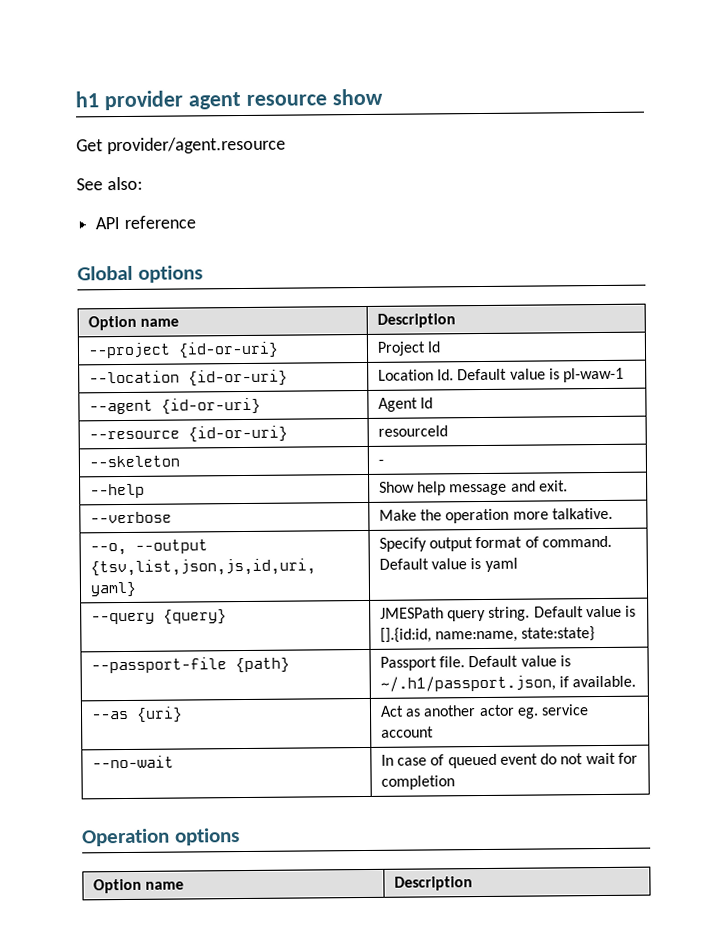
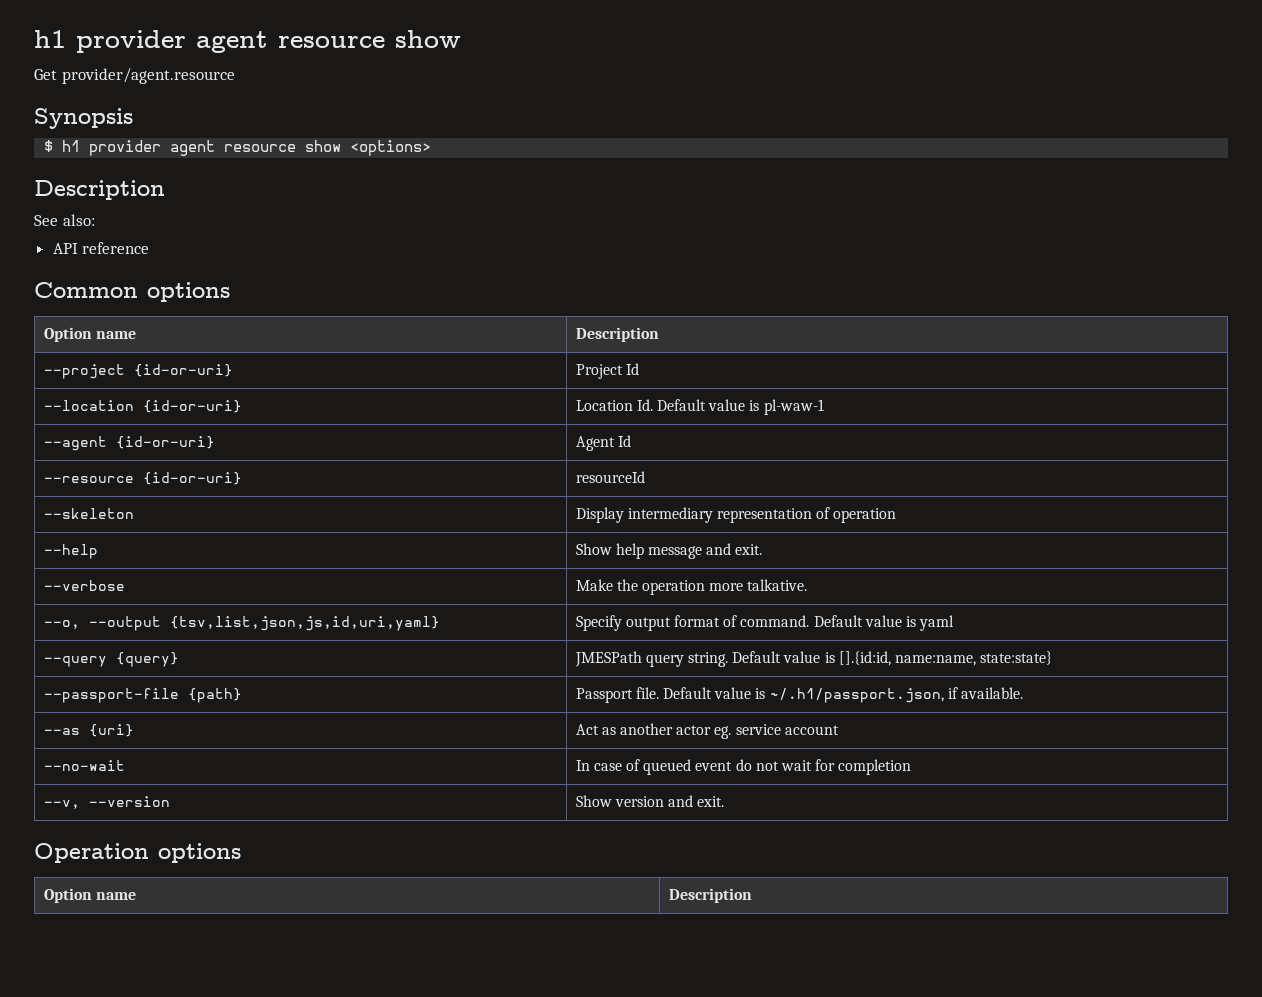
+ Synopsis
+ $ h1 provider agent resource show <options>
+ Description
- Global options
+ Common options
- --skeleton | -
+ --skeleton | Display intermediary representation of operation
+ --v, --version | Show version and exit.

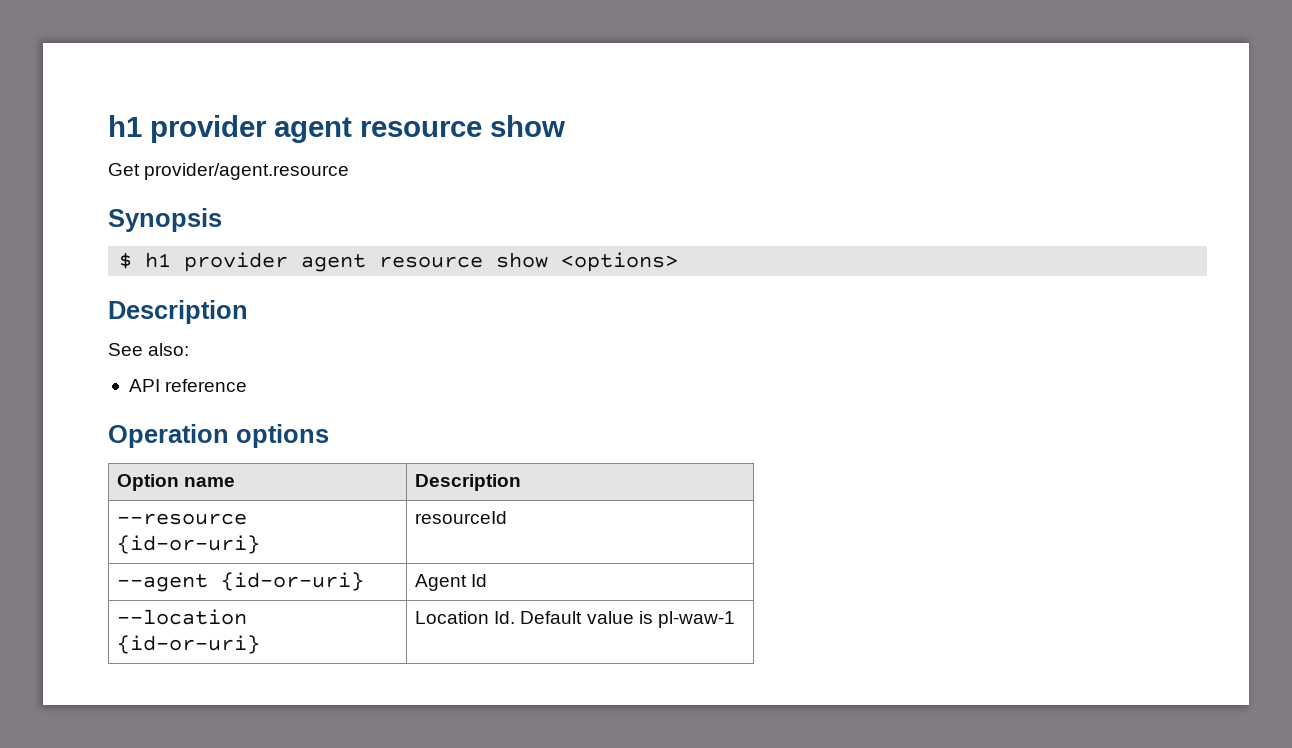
- Common options
+ Operation options
- --project {id-or-uri} | Project Id
+ --resource {id-or-uri} | resourceId
+ --agent {id-or-uri} | Agent Id
- --agent {id-or-uri} | Agent Id
- --resource {id-or-uri} | resourceId
- --skeleton | Display intermediary representation of operation
- --help | Show help message and exit.
- --verbose | Make the operation more talkative.
- --o, --output {tsv,list,json,js,id,uri,yaml} | Specify output format of command. Default value is yaml
- --query {query} | JMESPath query string. Default value is [].{id:id, name:name, state:state}
- --passport-file {path} | Passport file. Default value is ~/.h1/passport.json, if available.
- --as {uri} | Act as another actor eg. service account
- --no-wait | In case of queued event do not wait for completion
- --v, --version | Show version and exit.
- Operation options
- Option name | Description

